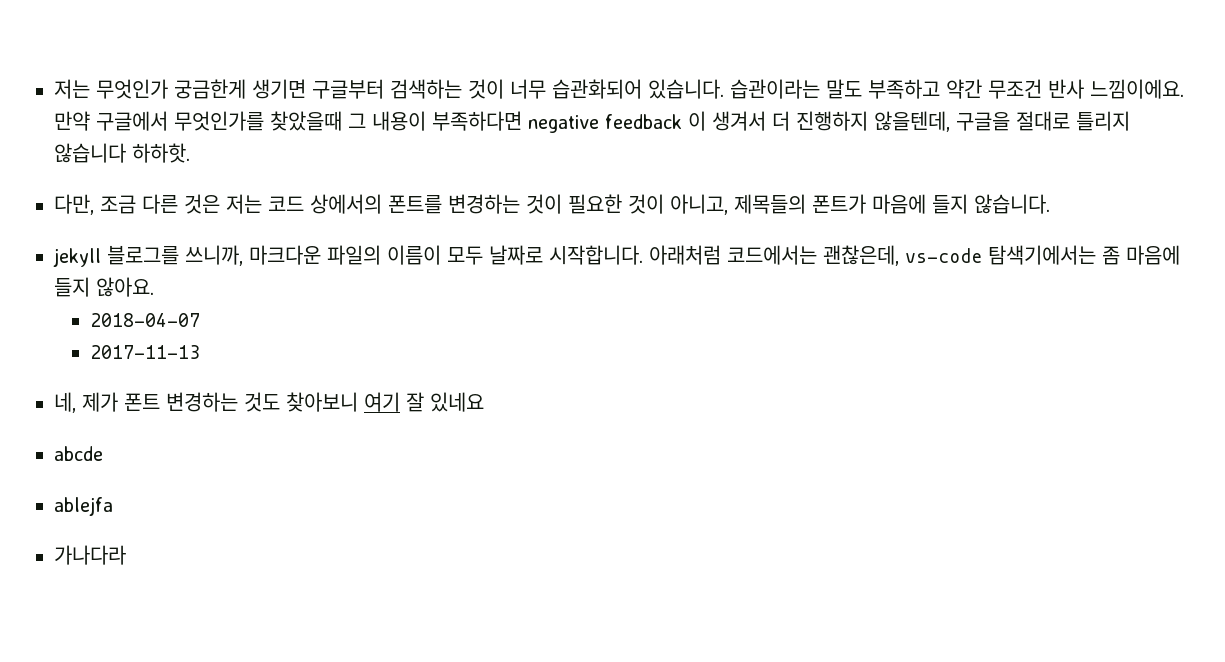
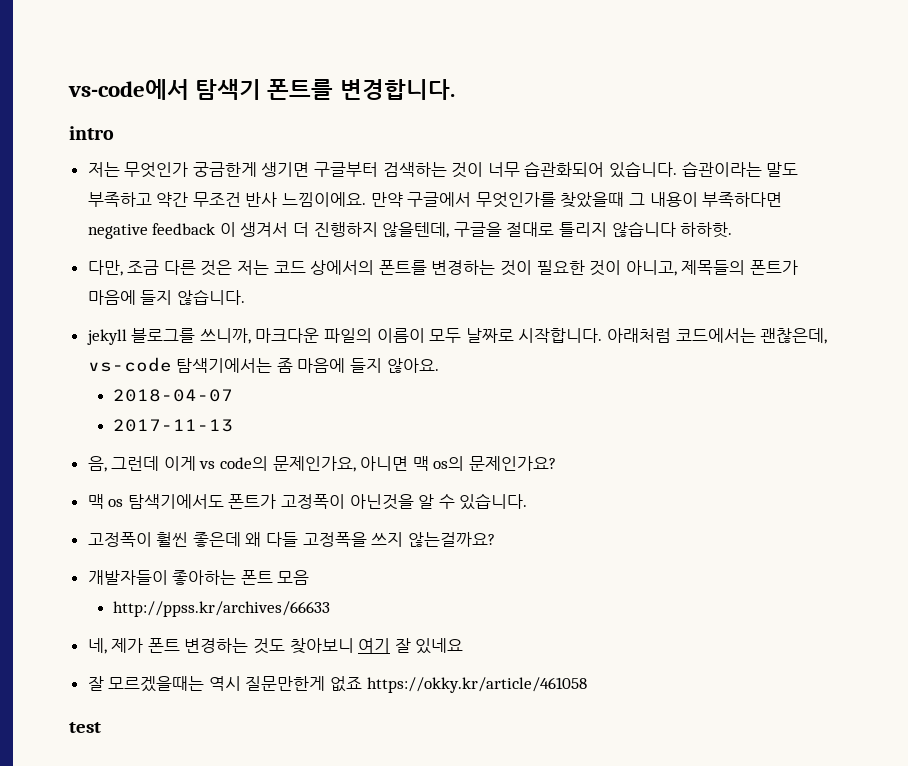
+ vs-code에서 탐색기 폰트를 변경합니다.
+ intro
+ 음, 그런데 이게 vs code의 문제인가요, 아니면 맥 os의 문제인가요?
+ 맥 os 탐색기에서도 폰트가 고정폭이 아닌것을 알 수 있습니다.
+ 고정폭이 훨씬 좋은데 왜 다들 고정폭을 쓰지 않는걸까요?
+ 개발자들이 좋아하는 폰트 모음
+ http://ppss.kr/archives/66633
- abcde
- ablejfa
- 가나다라
+ 잘 모르겠을때는 역시 질문만한게 없죠 https://okky.kr/article/461058
+ test

